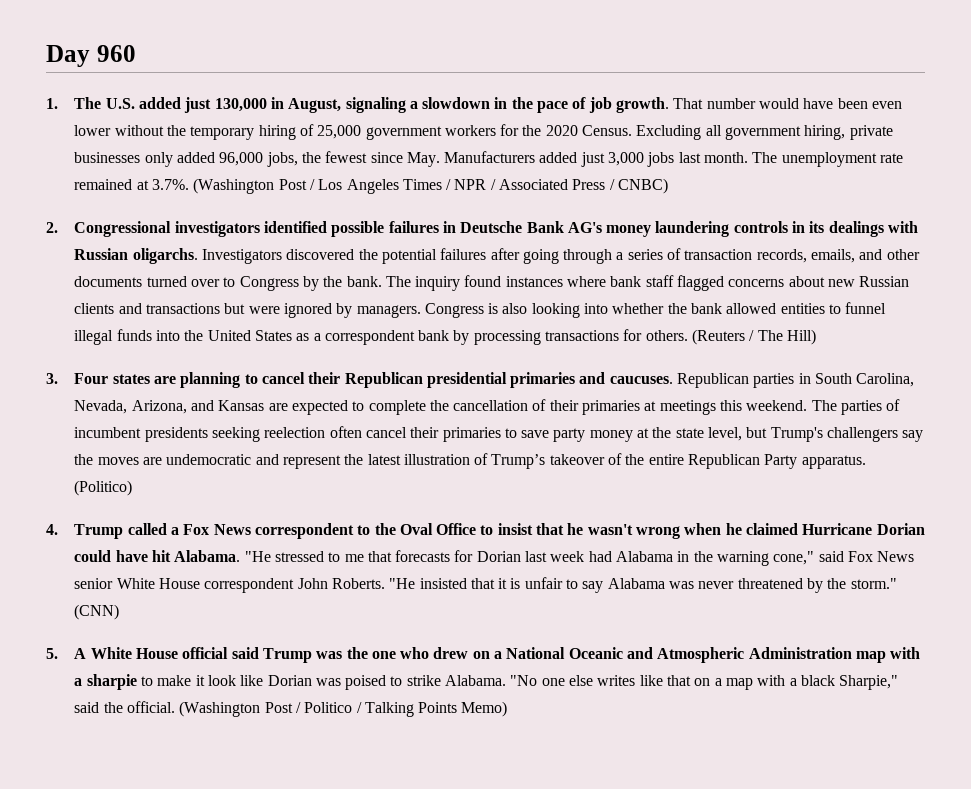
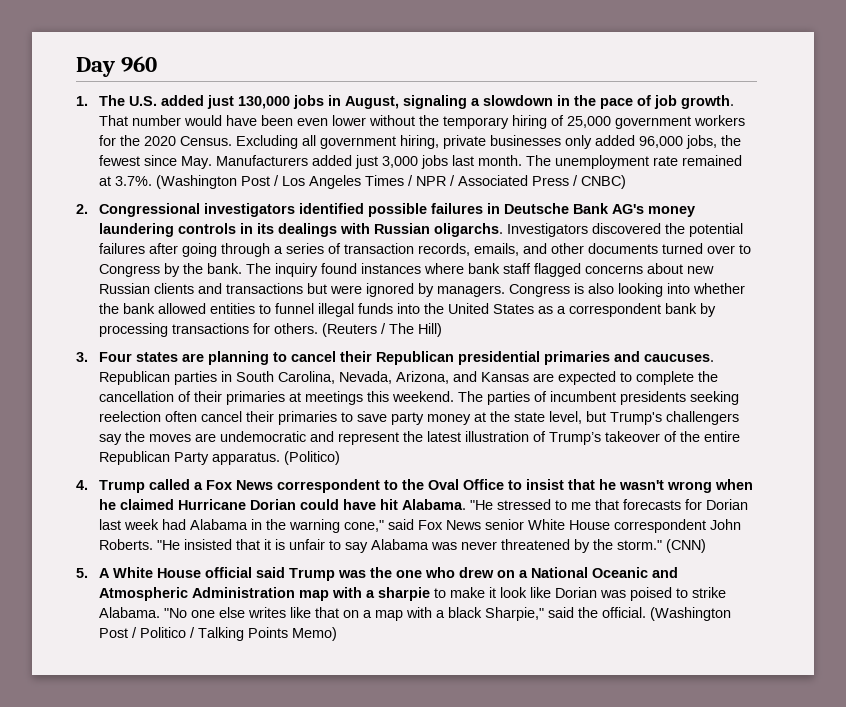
- 1. The U.S. added just 130,000 in August, signaling a slowdown in the pace of job growth.
+ 1. The U.S. added just 130,000 jobs in August, signaling a slowdown in the pace of job growth.

